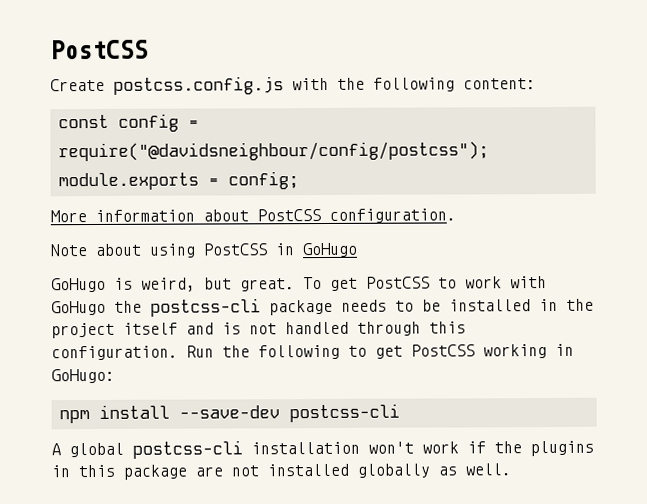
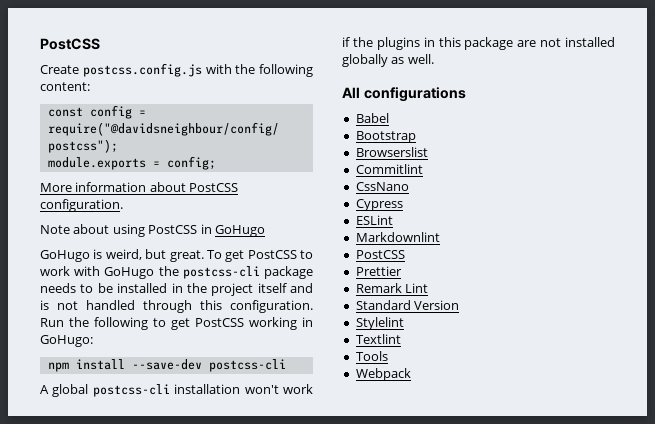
+ All configurations
+ Babel
+ Bootstrap
+ Browserslist
+ Commitlint
+ CssNano
+ Cypress
+ ESLint
+ Markdownlint
+ PostCSS
+ Prettier
+ Remark Lint
+ Standard Version
+ Stylelint
+ Textlint
+ Tools
+ Webpack

